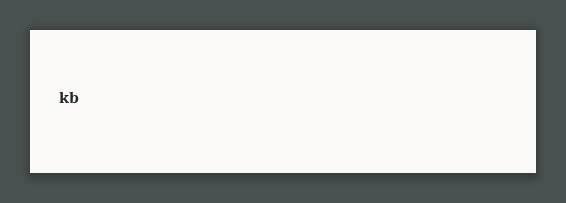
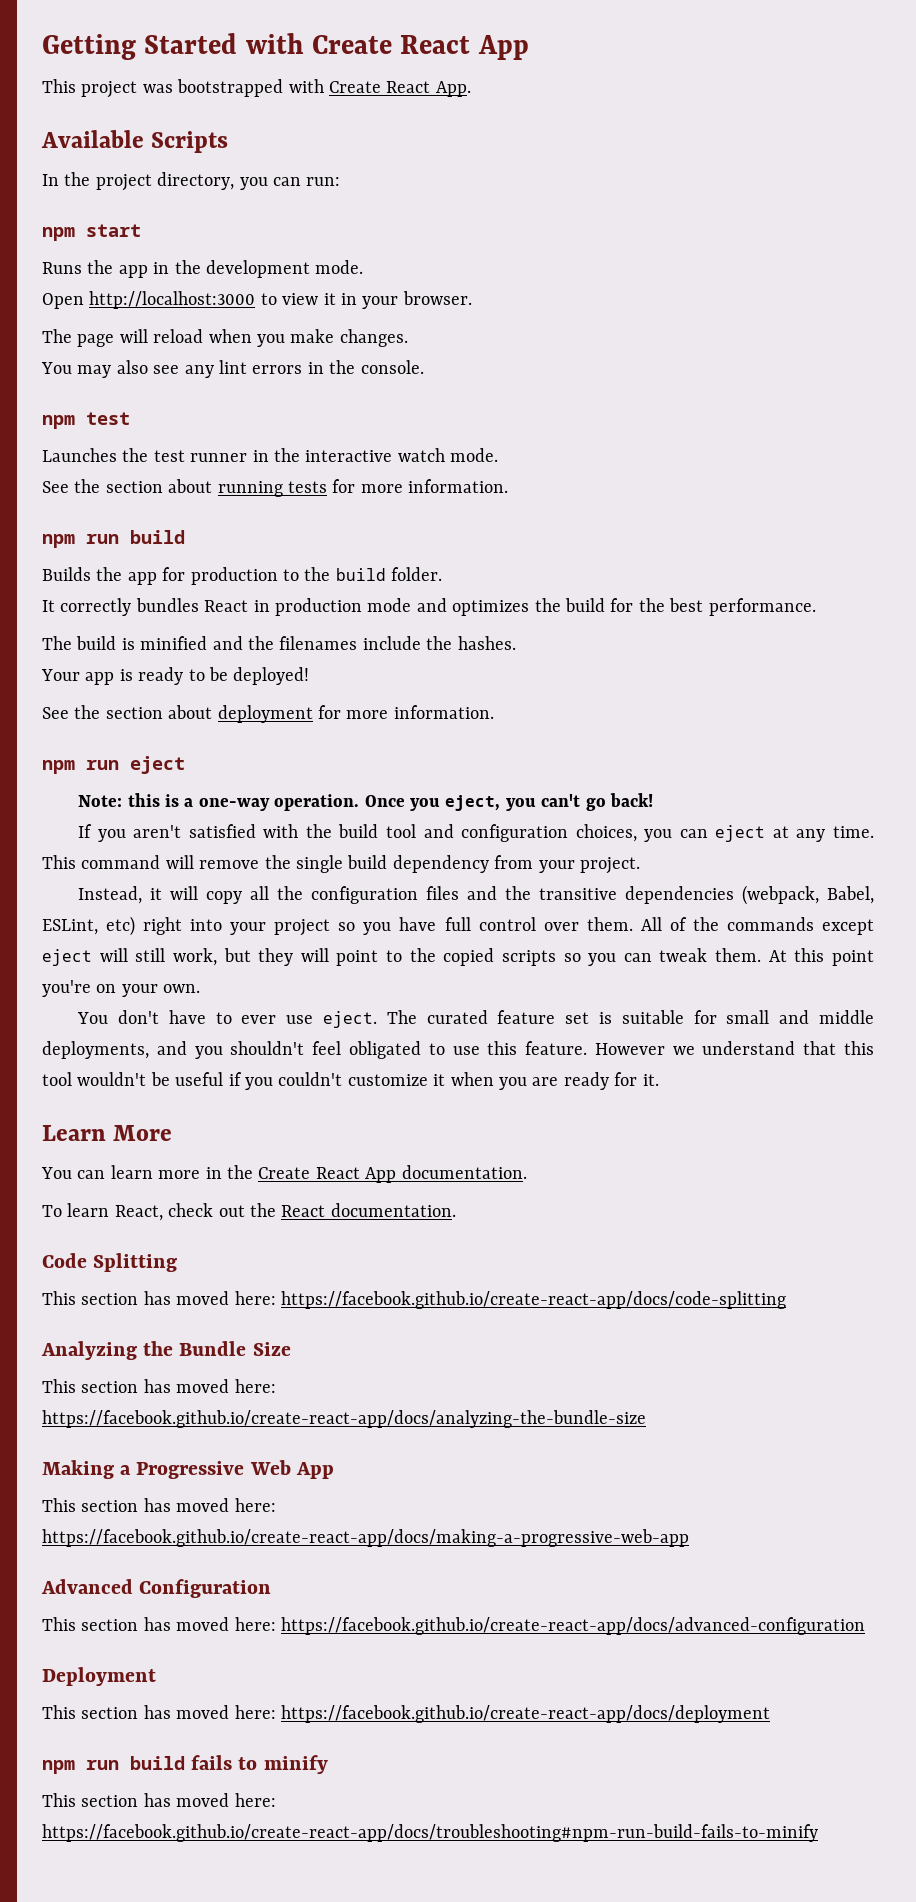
- kb
+ Getting Started with Create React App
+ This project was bootstrapped with Create React App.
+ Available Scripts
+ In the project directory, you can run:
+ npm start
+ Runs the app in the development mode.
+ Open http://localhost:3000 to view it in your browser.
+ The page will reload when you make changes.
+ You may also see any lint errors in the console.
+ npm test
+ Launches the test runner in the interactive watch mode.
+ See the section about running tests for more information.
+ npm run build
+ Builds the app for production to the build folder.
+ It correctly bundles React in production mode and optimizes the build for the best performance.
+ The build is minified and the filenames include the hashes.
+ Your app is ready to be deployed!
+ See the section about deployment for more information.
+ npm run eject
+ Note: this is a one-way operation. Once you eject, you can't go back!
+ If you aren't satisfied with the build tool and configuration choices, you can eject at any time. This command will remove the single build dependency from your project.
+ Instead, it will copy all the configuration files and the transitive dependencies (webpack, Babel, ESLint, etc) right into your project so you have full control over them. All of the commands except eject will still work, but they will point to the copied scripts so you can tweak them. At this point you're on your own.
+ You don't have to ever use eject. The curated feature set is suitable for small and middle deployments, and you shouldn't feel obligated to use this feature. However we understand that this tool wouldn't be useful if you couldn't customize it when you are ready for it.
+ Learn More
+ You can learn more in the Create React App documentation.
+ To learn React, check out the React documentation.
+ Code Splitting
+ This section has moved here: https://facebook.github.io/create-react-app/docs/code-splitting
+ Analyzing the Bundle Size
+ This section has moved here: https://facebook.github.io/create-react-app/docs/analyzing-the-bundle-size
+ Making a Progressive Web App
+ This section has moved here: https://facebook.github.io/create-react-app/docs/making-a-progressive-web-app
+ Advanced Configuration
+ This section has moved here: https://facebook.github.io/create-react-app/docs/advanced-configuration
+ Deployment
+ This section has moved here: https://facebook.github.io/create-react-app/docs/deployment
+ npm run build fails to minify
+ This section has moved here: https://facebook.github.io/create-react-app/docs/troubleshooting#npm-run-build-fails-to-minify

